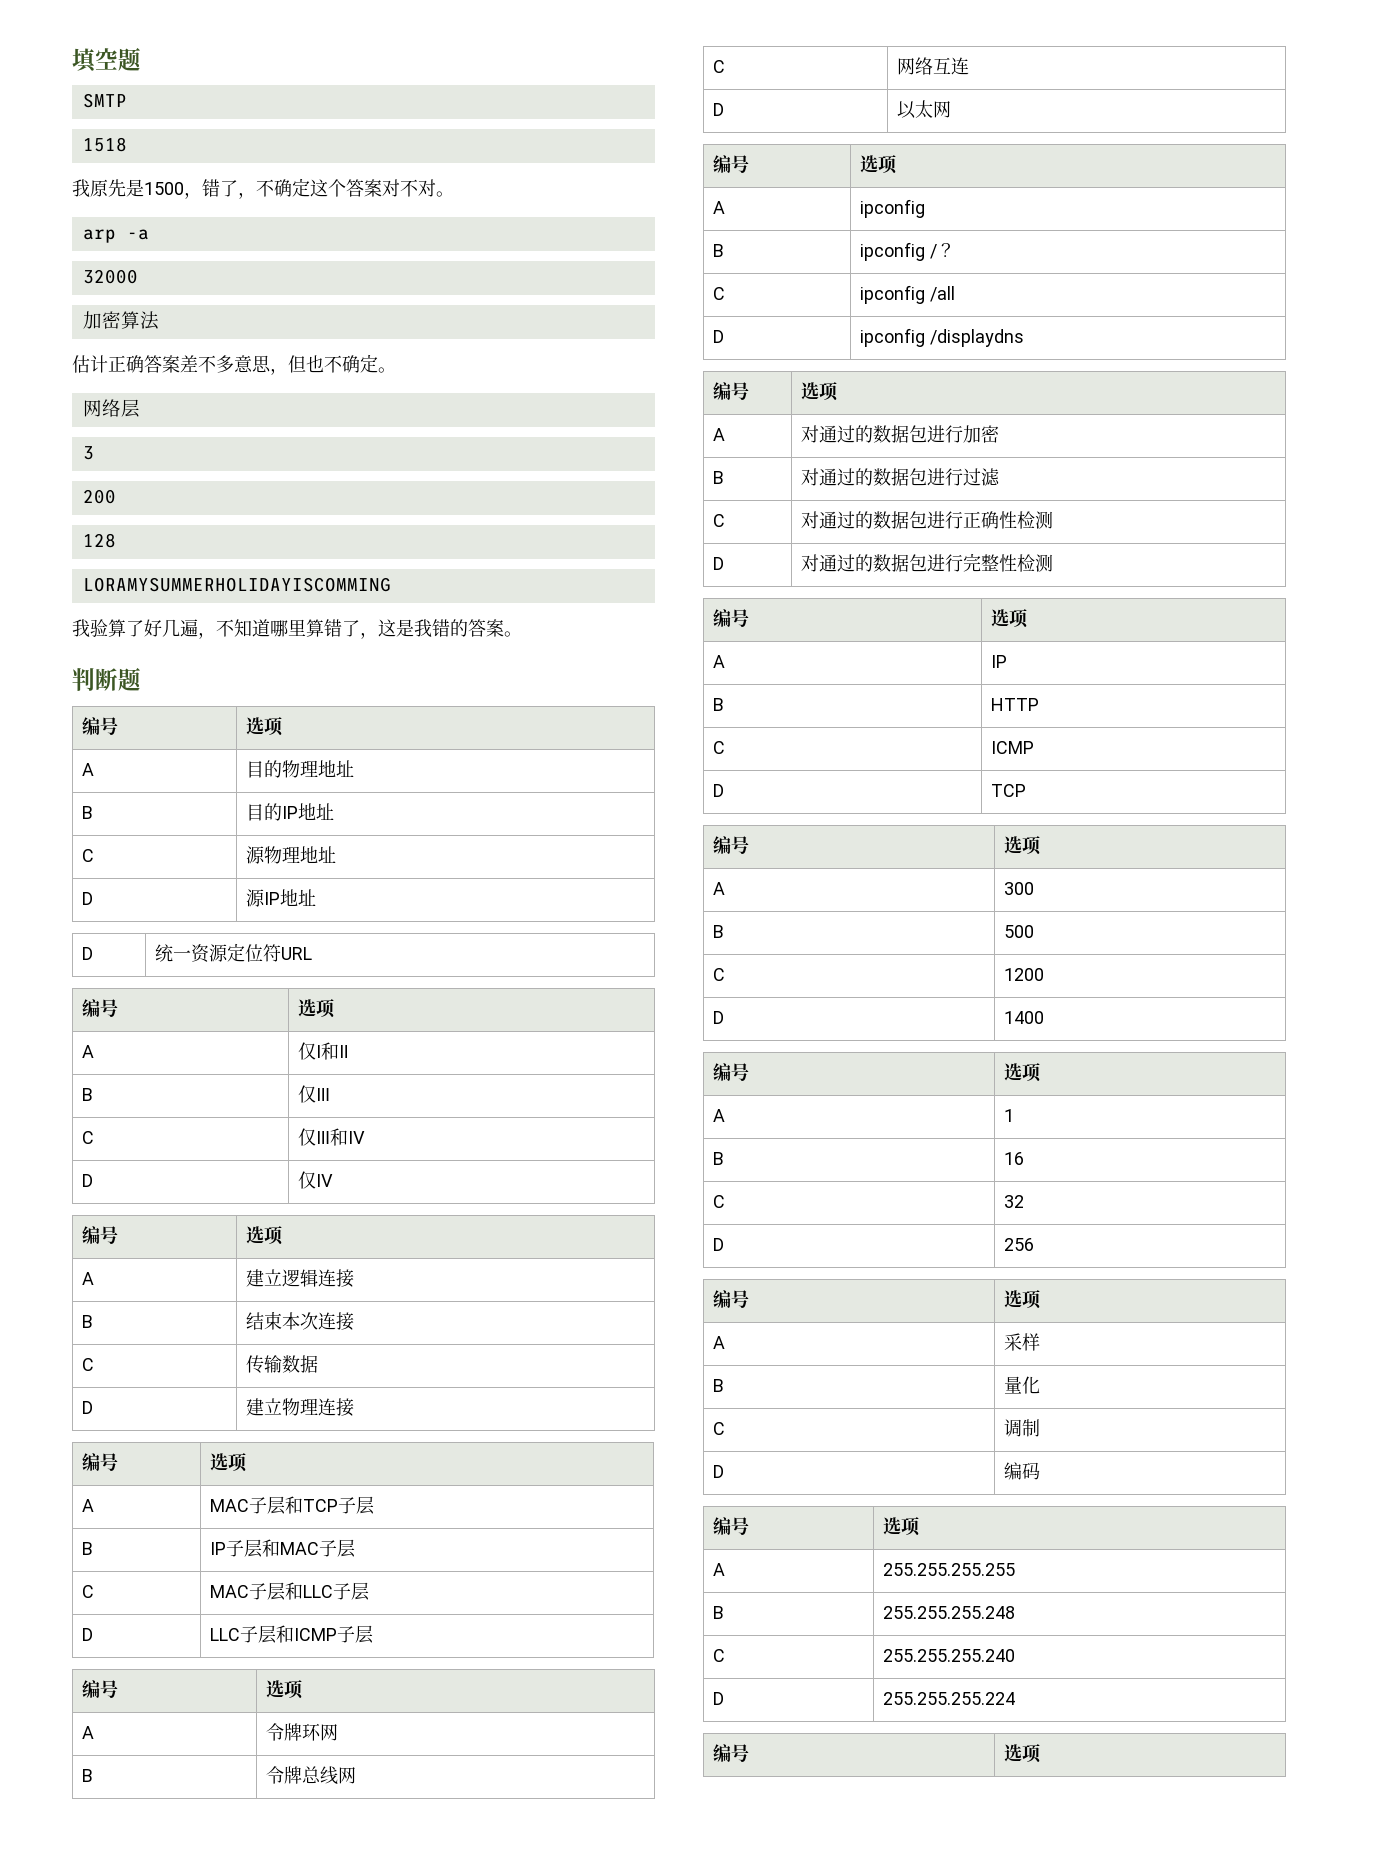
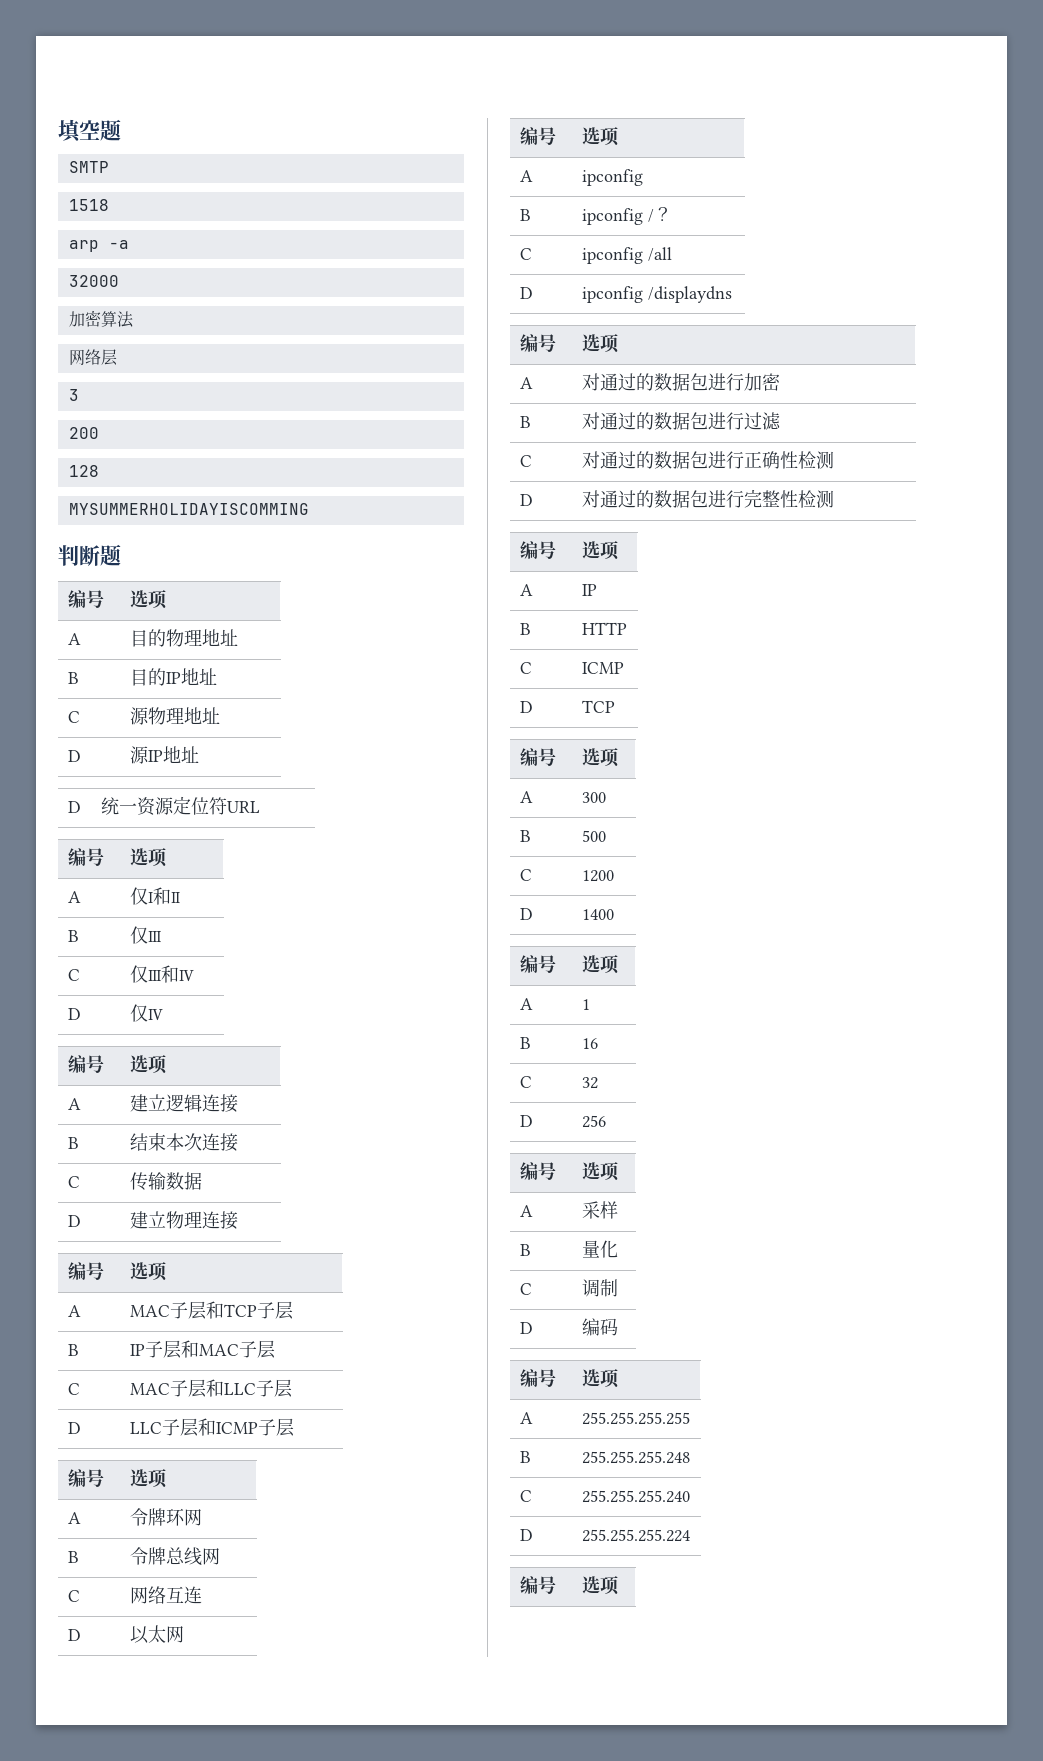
- 我原先是1500，错了，不确定这个答案对不对。
- 估计正确答案差不多意思，但也不确定。
- LORAMYSUMMERHOLIDAYISCOMMING
- 我验算了好几遍，不知道哪里算错了，这是我错的答案。
+ MYSUMMERHOLIDAYISCOMMING

